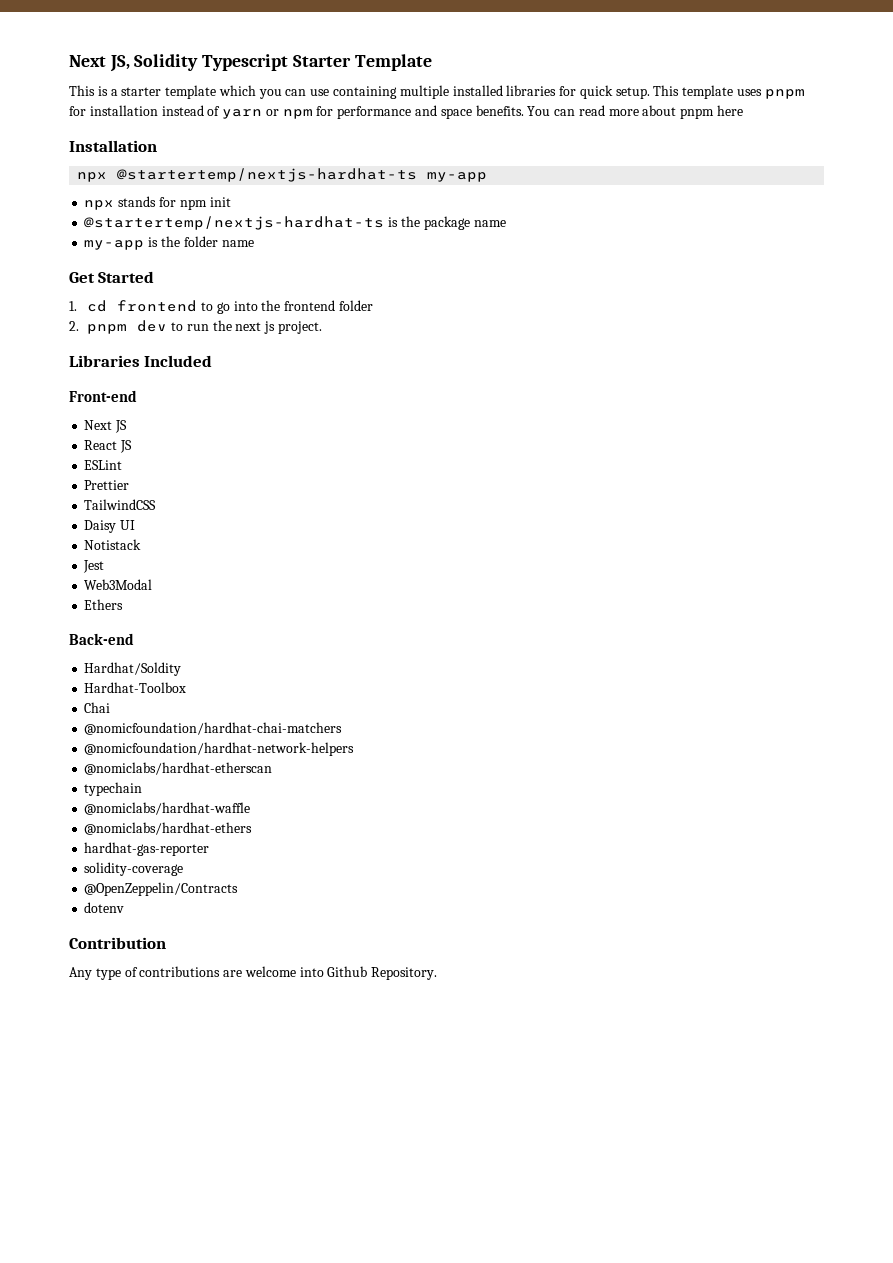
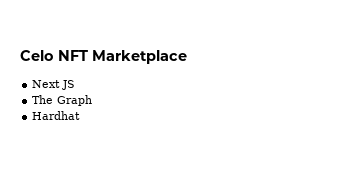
- Next JS, Solidity Typescript Starter Template
- This is a starter template which you can use containing multiple installed libraries for quick setup. This template uses pnpm for installation instead of yarn or npm for performance and space benefits. You can read more about pnpm here
- Installation
- npx @startertemp/nextjs-hardhat-ts my-app
- npx stands for npm init
- @startertemp/nextjs-hardhat-ts is the package name
- my-app is the folder name
- Get Started
- 1. cd frontend to go into the frontend folder
- 2. pnpm dev to run the next js project.
- Libraries Included
- Front-end
+ Celo NFT Marketplace
  Next JS
- React JS
- ESLint
- Prettier
- TailwindCSS
- Daisy UI
- Notistack
- Jest
- Web3Modal
- Ethers
- Back-end
- Hardhat/Soldity
- Hardhat-Toolbox
- Chai
- @nomicfoundation/hardhat-chai-matchers
- @nomicfoundation/hardhat-network-helpers
- @nomiclabs/hardhat-etherscan
- typechain
- @nomiclabs/hardhat-waffle
- @nomiclabs/hardhat-ethers
- hardhat-gas-reporter
- solidity-coverage
- @OpenZeppelin/Contracts
- dotenv
- Contribution
- Any type of contributions are welcome into Github Repository.
+ The Graph
+ Hardhat

